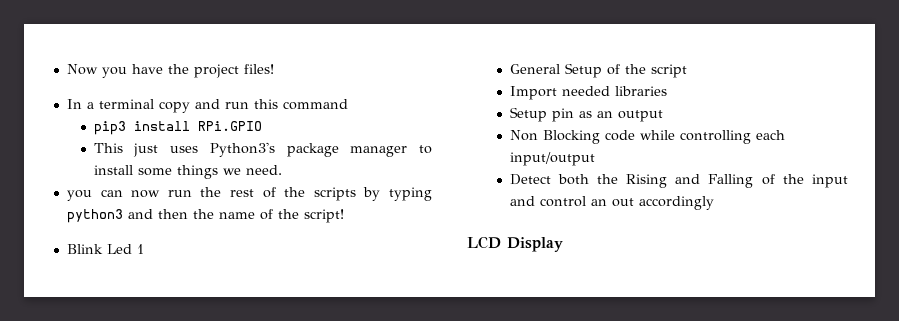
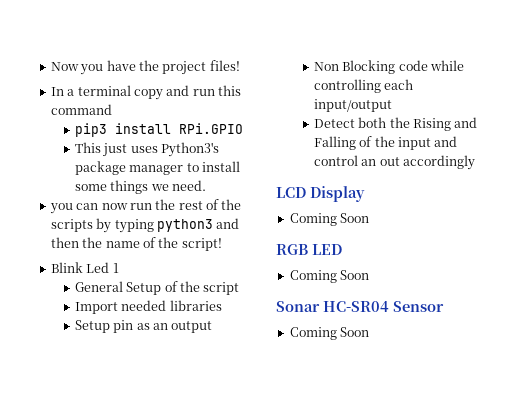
  LCD Display
+ Coming Soon
+ RGB LED
+ Coming Soon
+ Sonar HC-SR04 Sensor
+ Coming Soon

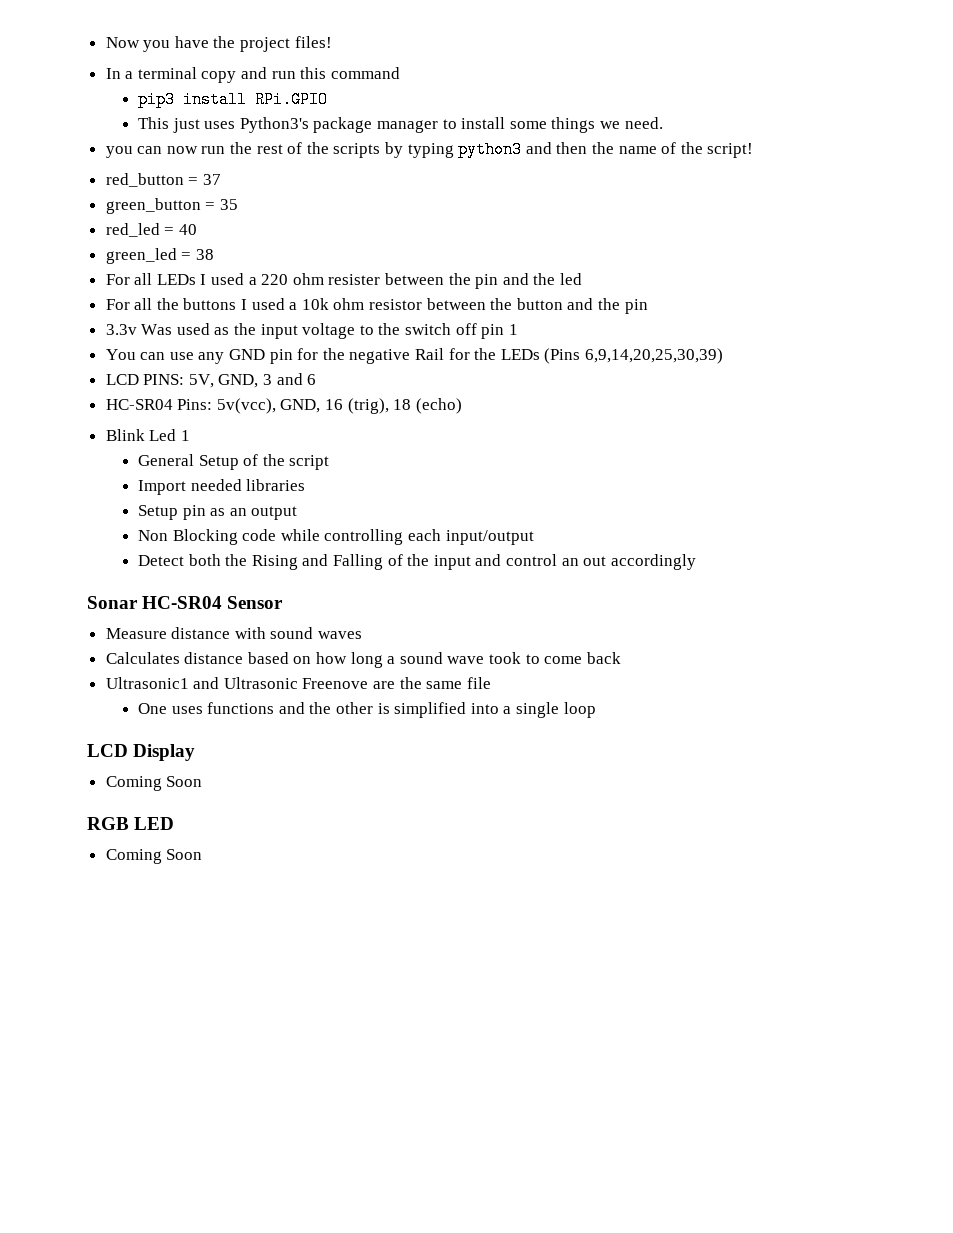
+ red_button = 37
+ green_button = 35
+ red_led = 40
+ green_led = 38
+ For all LEDs I used a 220 ohm resister between the pin and the led
+ For all the buttons I used a 10k ohm resistor between the button and the pin
+ 3.3v Was used as the input voltage to the switch off pin 1
+ You can use any GND pin for the negative Rail for the LEDs (Pins 6,9,14,20,25,30,39)
+ LCD PINS: 5V, GND, 3 and 6
+ HC-SR04 Pins: 5v(vcc), GND, 16 (trig), 18 (echo)
+ Sonar HC-SR04 Sensor
+ Measure distance with sound waves
+ Calculates distance based on how long a sound wave took to come back
+ Ultrasonic1 and Ultrasonic Freenove are the same file
+ One uses functions and the other is simplified into a single loop
- Sonar HC-SR04 Sensor
- Coming Soon

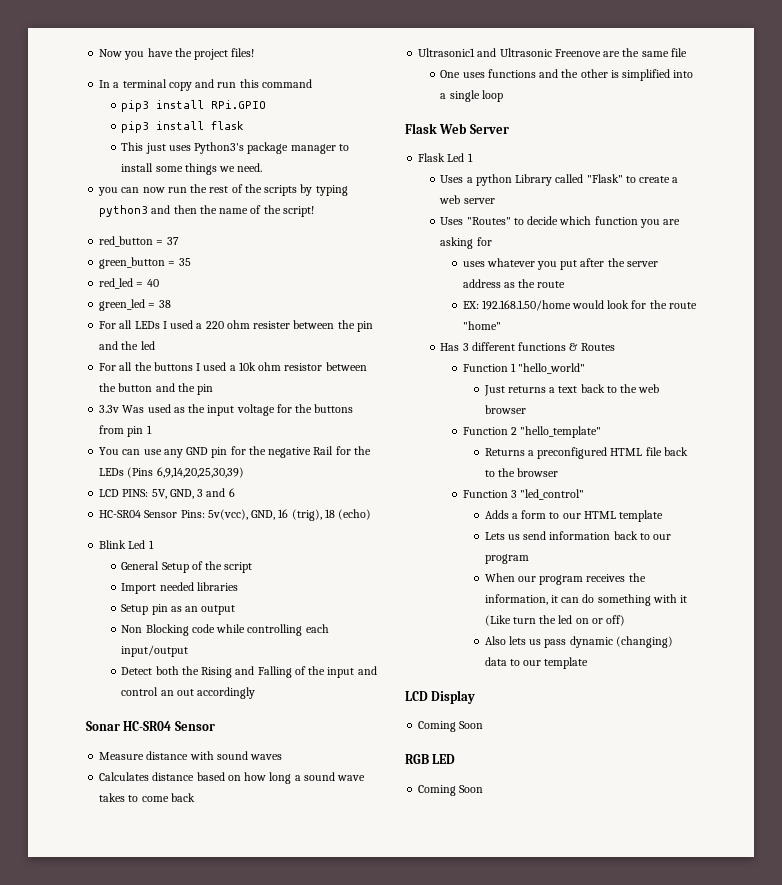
+ pip3 install flask
- 3.3v Was used as the input voltage to the switch off pin 1
+ 3.3v Was used as the input voltage for the buttons from pin 1
- HC-SR04 Pins: 5v(vcc), GND, 16 (trig), 18 (echo)
+ HC-SR04 Sensor Pins: 5v(vcc), GND, 16 (trig), 18 (echo)
- Calculates distance based on how long a sound wave took to come back
+ Calculates distance based on how long a sound wave takes to come back
+ Flask Web Server
+ Flask Led 1
+ Uses a python Library called "Flask" to create a web server
+ Uses "Routes" to decide which function you are asking for
+ uses whatever you put after the server address as the route
+ EX: 192.168.1.50/home would look for the route "home"
+ Has 3 different functions & Routes
+ Function 1 "hello_world"
+ Just returns a text back to the web browser
+ Function 2 "hello_template"
+ Returns a preconfigured HTML file back to the browser
+ Function 3 "led_control"
+ Adds a form to our HTML template
+ Lets us send information back to our program
+ When our program receives the information, it can do something with it (Like turn the led on or off)
+ Also lets us pass dynamic (changing) data to our template

